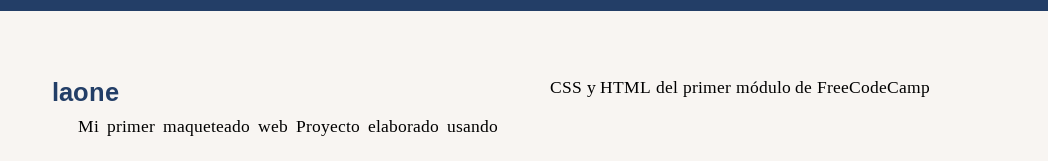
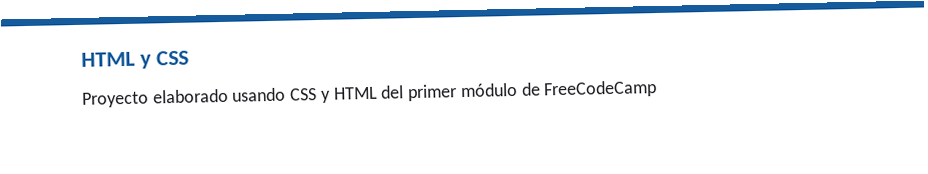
- laone
- Mi primer maqueteado web Proyecto elaborado usando CSS y HTML del primer módulo de FreeCodeCamp
+ HTML y CSS
+ Proyecto elaborado usando CSS y HTML del primer módulo de FreeCodeCamp

